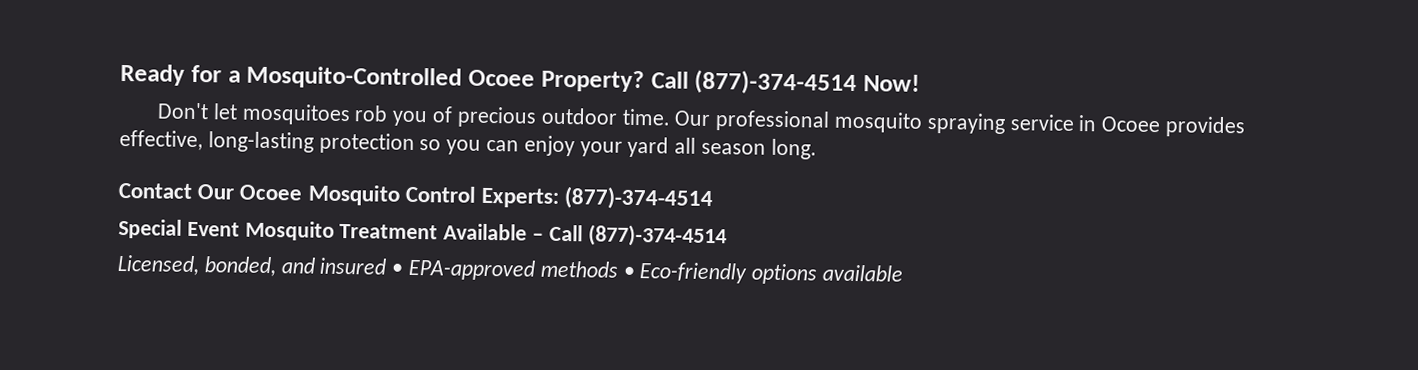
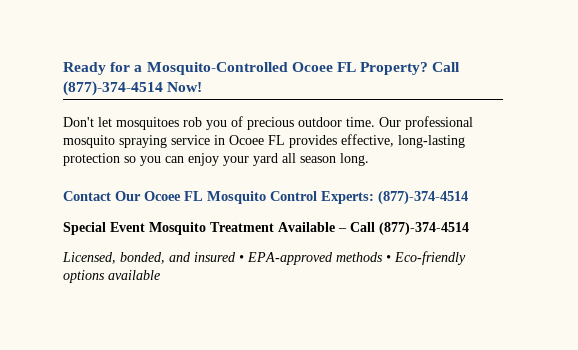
- Ready for a Mosquito-Controlled Ocoee Property?
+ Ready for a Mosquito-Controlled Ocoee FL Property?
- Our professional mosquito spraying service in Ocoee provides effective, long-lasting protection so you can enjoy your yard all season long.
+ Our professional mosquito spraying service in Ocoee FL provides effective, long-lasting protection so you can enjoy your yard all season long.
- Contact Our Ocoee Mosquito Control Experts: (877)-374-4514
+ Contact Our Ocoee FL Mosquito Control Experts: (877)-374-4514

